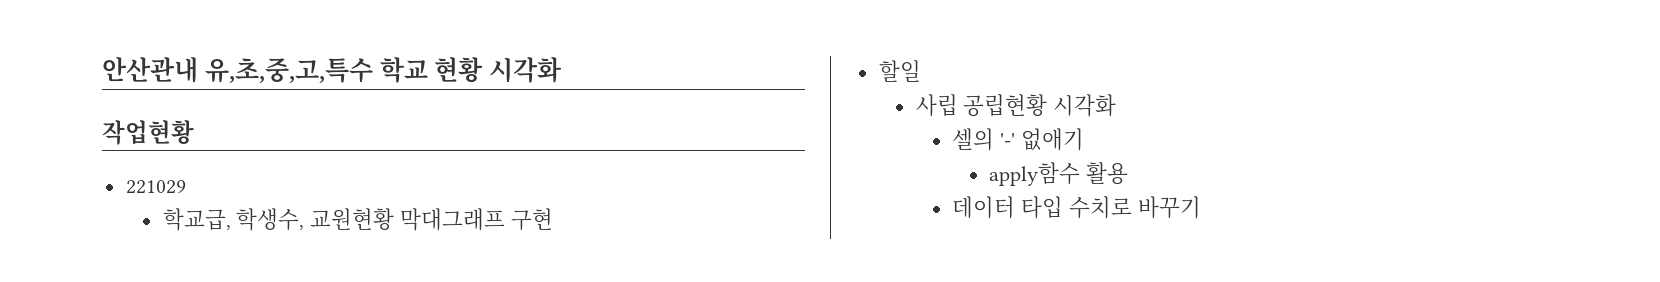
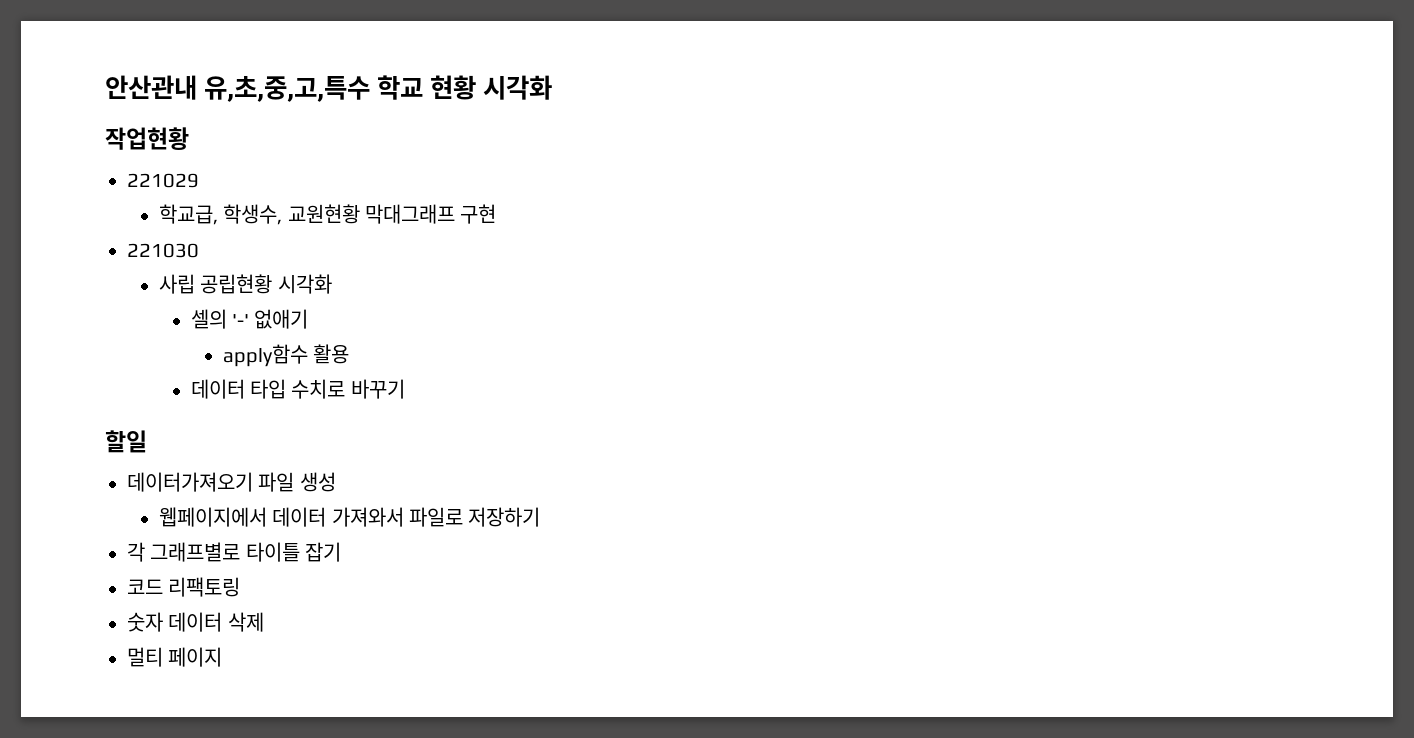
- 할일
+ 221030
+ 할일
+ 데이터가져오기 파일 생성
+ 웹페이지에서 데이터 가져와서 파일로 저장하기
+ 각 그래프별로 타이틀 잡기
+ 코드 리팩토링
+ 숫자 데이터 삭제
+ 멀티 페이지

